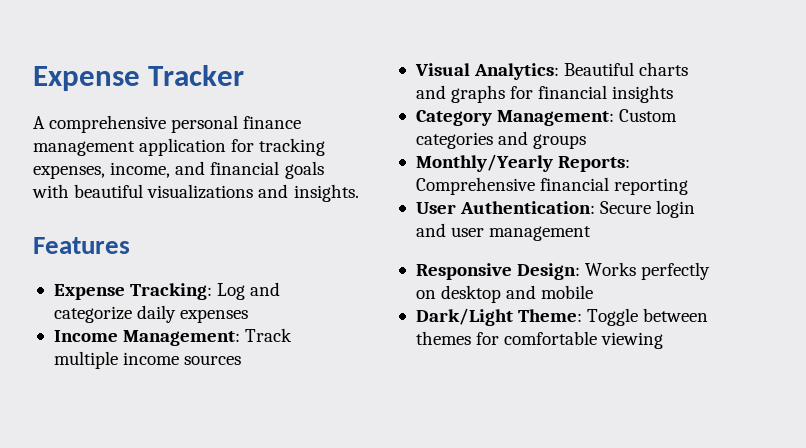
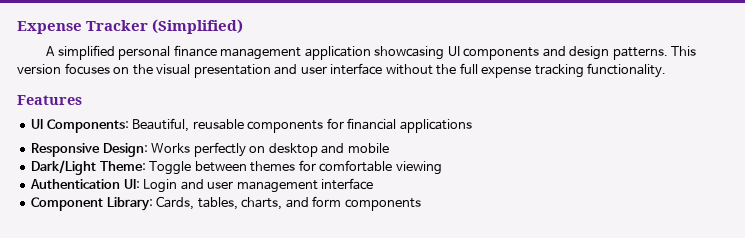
- Expense Tracker
+ Expense Tracker (Simplified)
- A comprehensive personal finance management application for tracking expenses, income, and financial goals with beautiful visualizations and insights.
+ A simplified personal finance management application showcasing UI components and design patterns. This version focuses on the visual presentation and user interface without the full expense tracking functionality.
  Features
- Expense Tracking: Log and categorize daily expenses
- Income Management: Track multiple income sources
- Visual Analytics: Beautiful charts and graphs for financial insights
- Category Management: Custom categories and groups
- Monthly/Yearly Reports: Comprehensive financial reporting
- User Authentication: Secure login and user management
+ UI Components: Beautiful, reusable components for financial applications
+ Authentication UI: Login and user management interface
+ Component Library: Cards, tables, charts, and form components

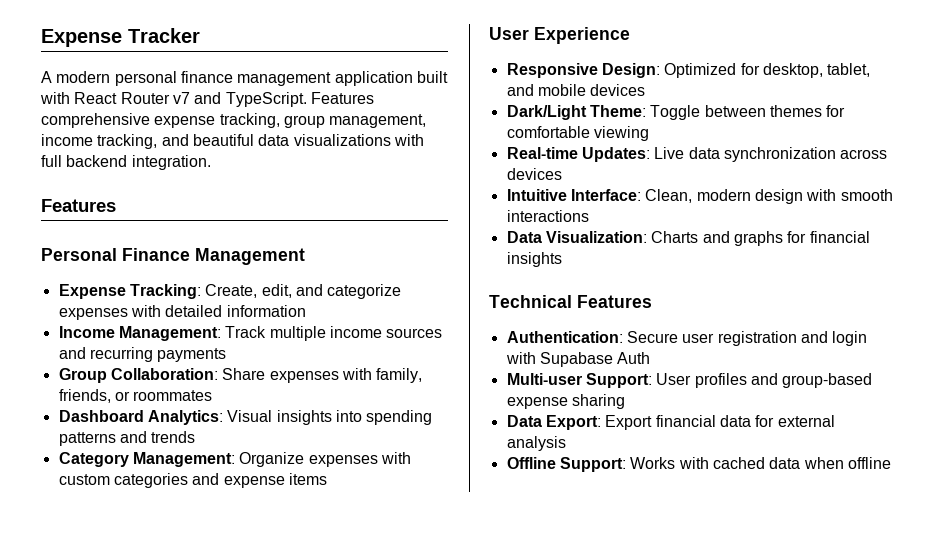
- Expense Tracker (Simplified)
+ Expense Tracker
- A simplified personal finance management application showcasing UI components and design patterns. This version focuses on the visual presentation and user interface without the full expense tracking functionality.
+ A modern personal finance management application built with React Router v7 and TypeScript. Features comprehensive expense tracking, group management, income tracking, and beautiful data visualizations with full backend integration.
  Features
- UI Components: Beautiful, reusable components for financial applications
- Responsive Design: Works perfectly on desktop and mobile
+ Personal Finance Management
+ Expense Tracking: Create, edit, and categorize expenses with detailed information
+ Income Management: Track multiple income sources and recurring payments
+ Group Collaboration: Share expenses with family, friends, or roommates
+ Dashboard Analytics: Visual insights into spending patterns and trends
+ Category Management: Organize expenses with custom categories and expense items
+ User Experience
+ Responsive Design: Optimized for desktop, tablet, and mobile devices
- Authentication UI: Login and user management interface
- Component Library: Cards, tables, charts, and form components
+ Real-time Updates: Live data synchronization across devices
+ Intuitive Interface: Clean, modern design with smooth interactions
+ Data Visualization: Charts and graphs for financial insights
+ Technical Features
+ Authentication: Secure user registration and login with Supabase Auth
+ Multi-user Support: User profiles and group-based expense sharing
+ Data Export: Export financial data for external analysis
+ Offline Support: Works with cached data when offline

